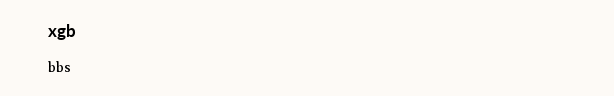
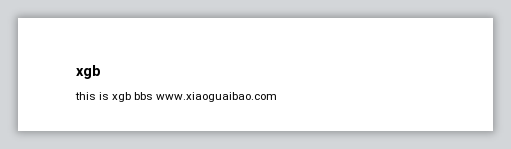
- bbs
+ this is xgb bbs www.xiaoguaibao.com

